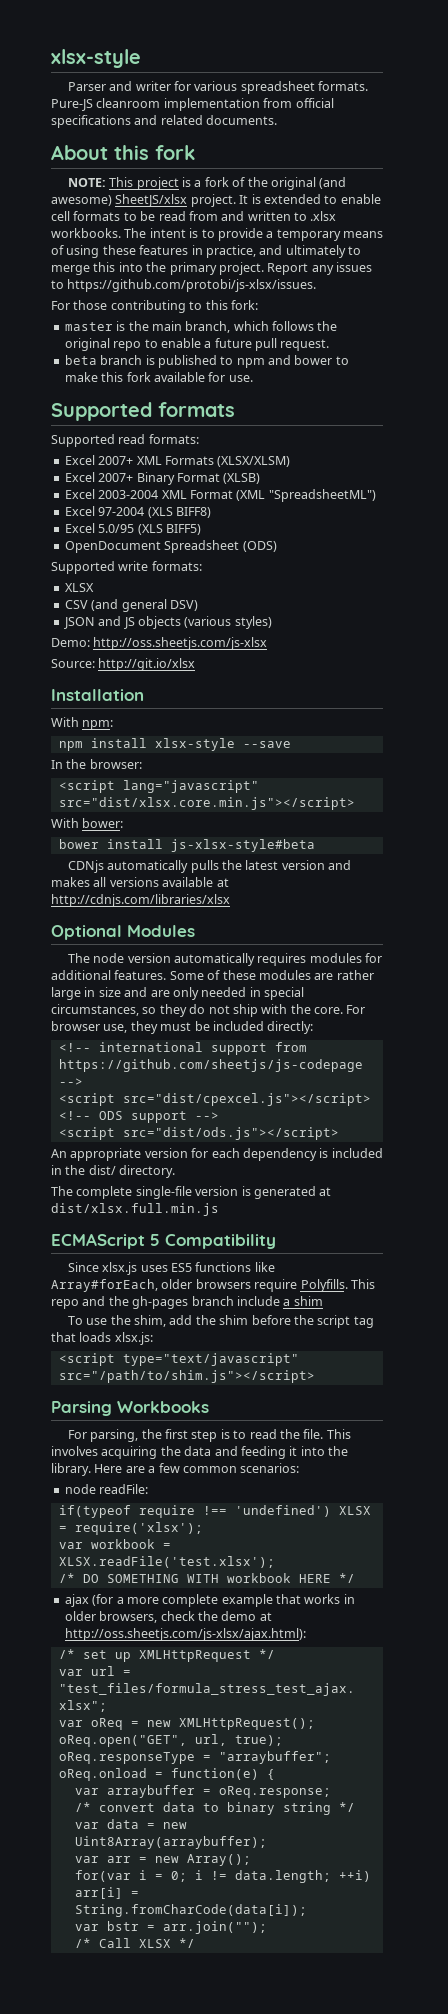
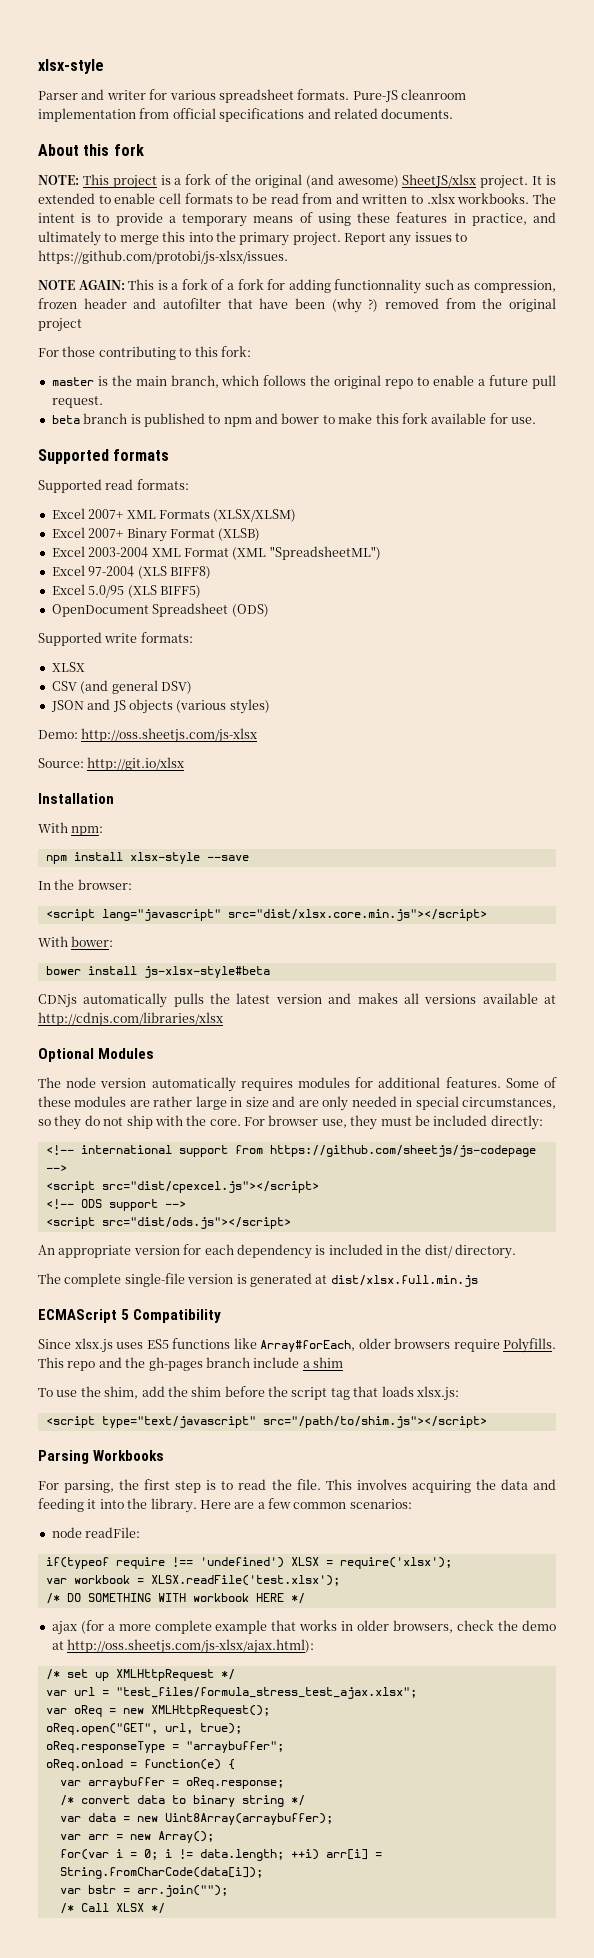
+ NOTE AGAIN: This is a fork of a fork for adding functionnality such as compression, frozen header and autofilter that have been (why ?) removed from the original project

